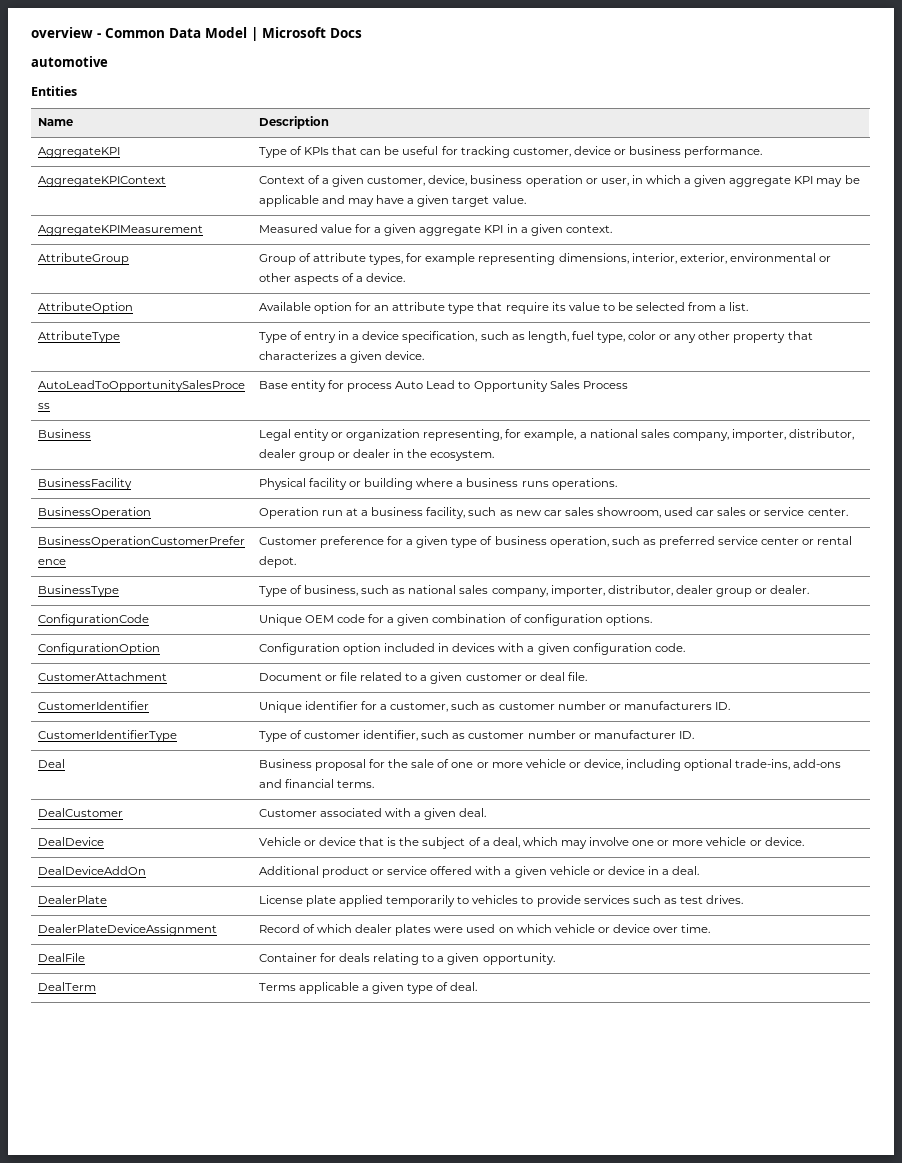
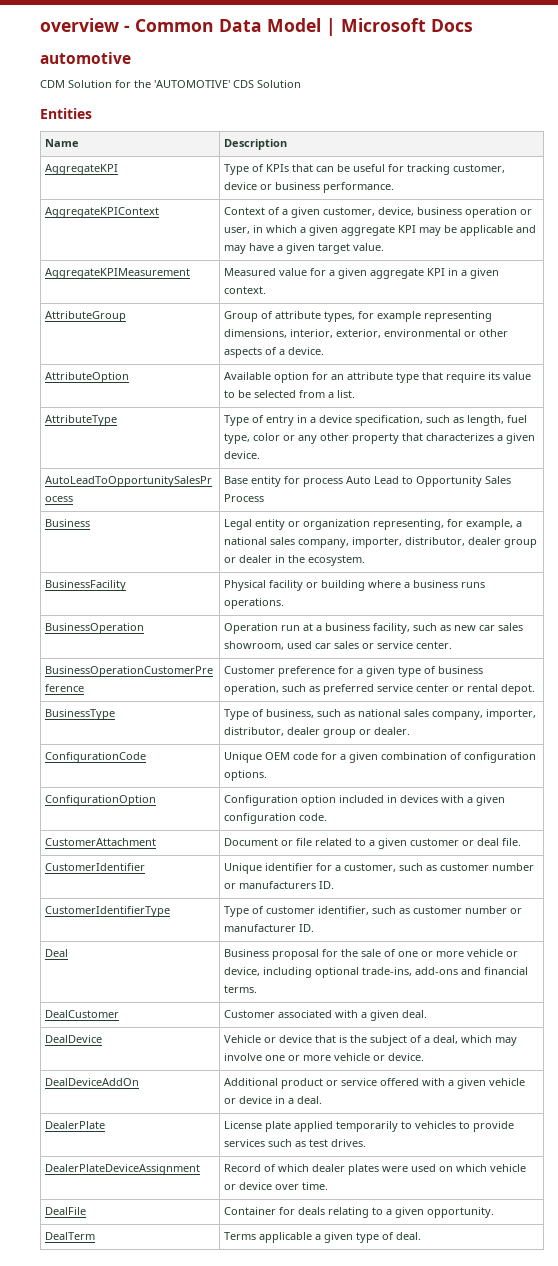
+ CDM Solution for the 'AUTOMOTIVE' CDS Solution

